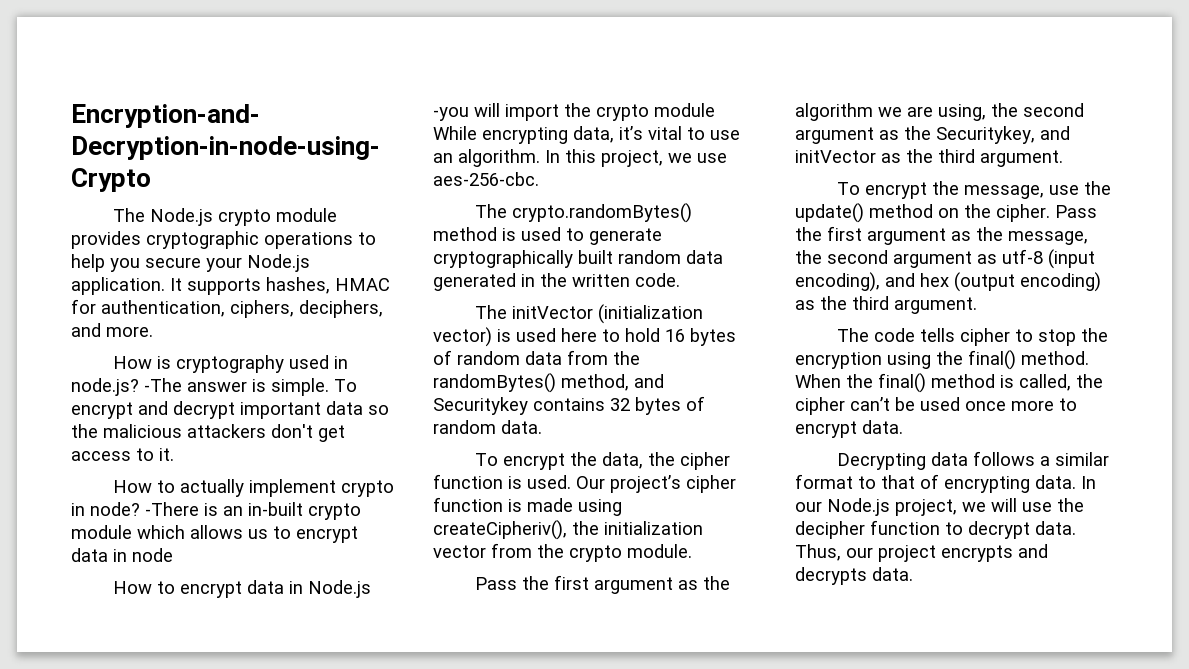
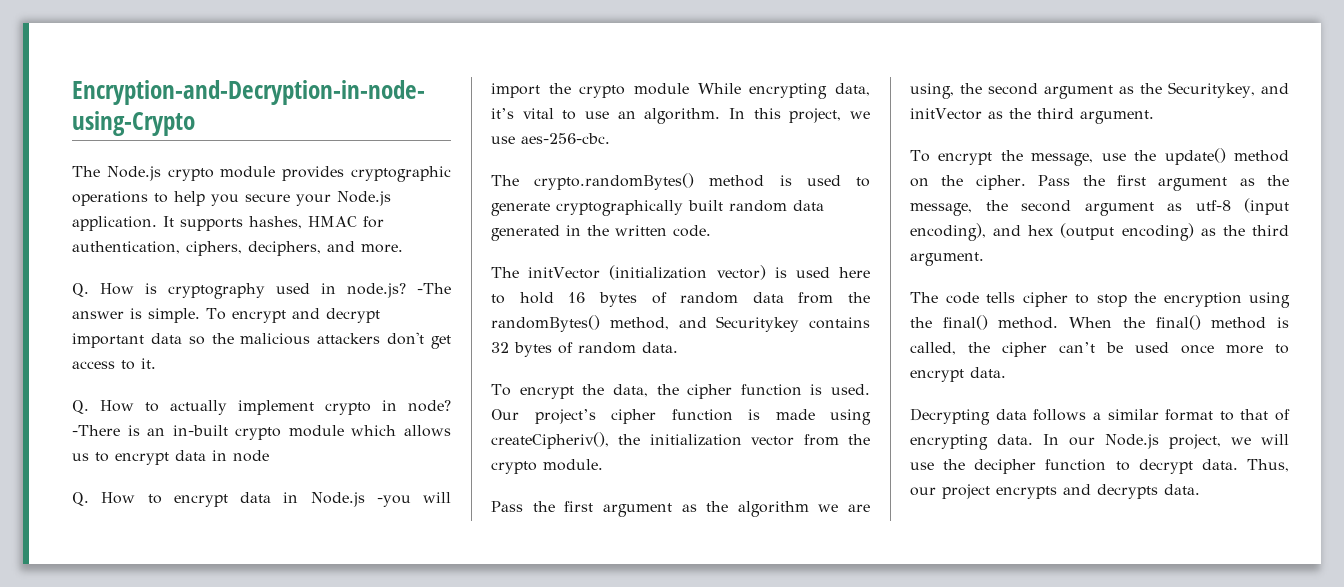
- How is cryptography used in node.js?
+ Q. How is cryptography used in node.js?
- How to actually implement crypto in node?
+ Q. How to actually implement crypto in node?
- How to encrypt data in Node.js -you will import the crypto module While encrypting data, it’s vital to use an algorithm.
+ Q. How to encrypt data in Node.js -you will import the crypto module While encrypting data, it’s vital to use an algorithm.

